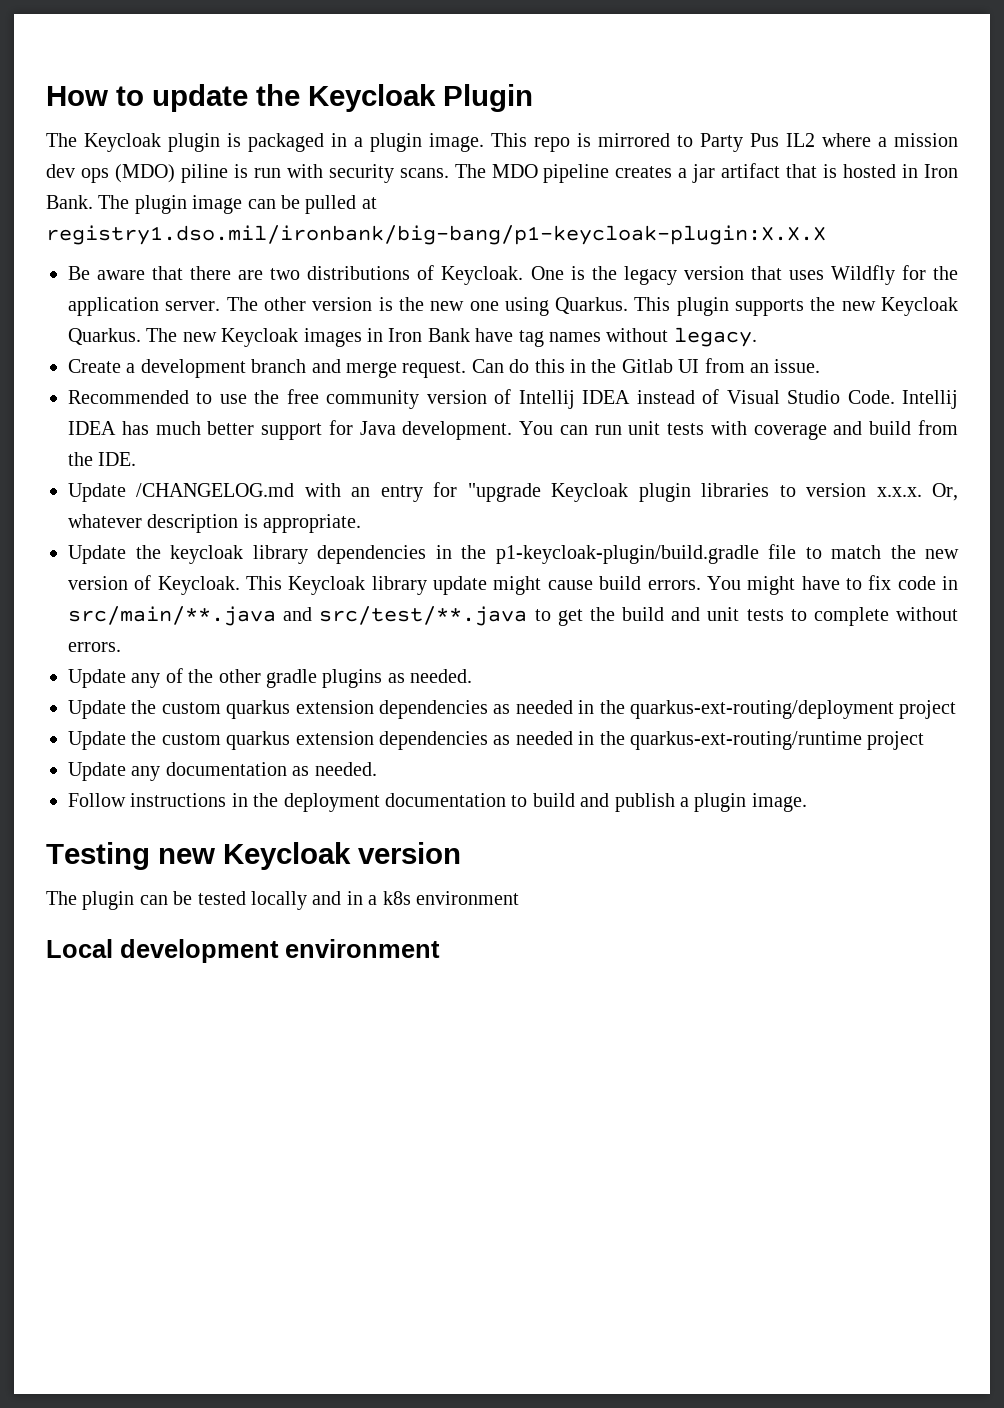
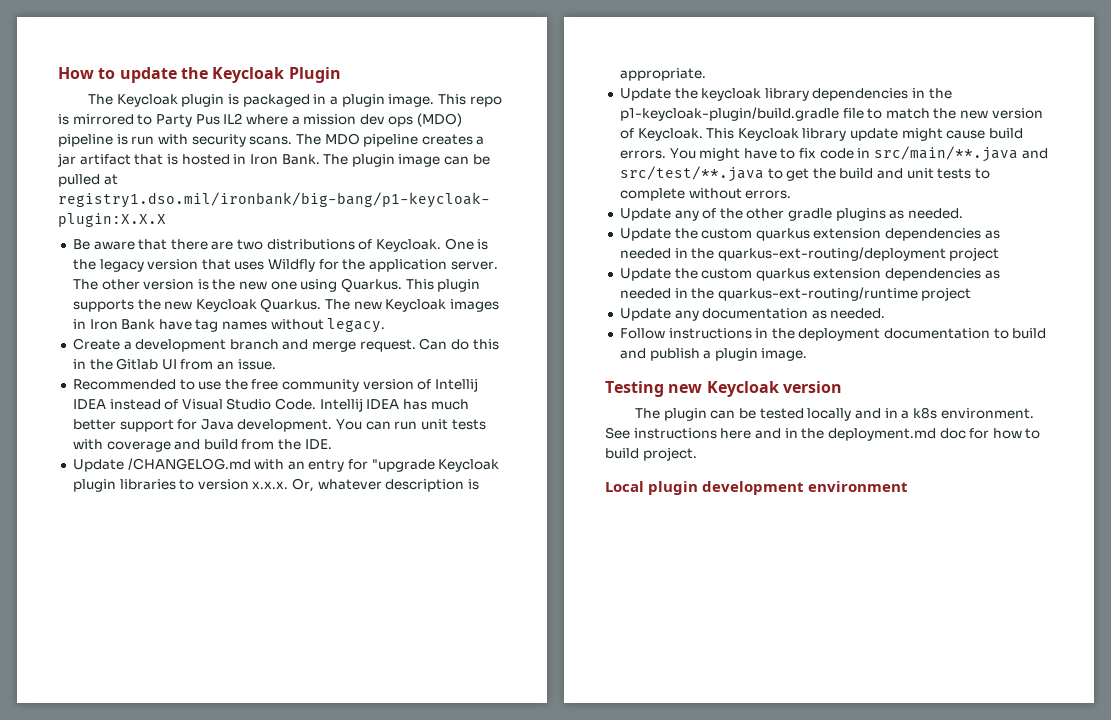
- This repo is mirrored to Party Pus IL2 where a mission dev ops (MDO) piline is run with security scans.
+ This repo is mirrored to Party Pus IL2 where a mission dev ops (MDO) pipeline is run with security scans.
- The plugin can be tested locally and in a k8s environment
+ The plugin can be tested locally and in a k8s environment. See instructions here and in the deployment.md doc for how to build project.
- Local development environment
+ Local plugin development environment

